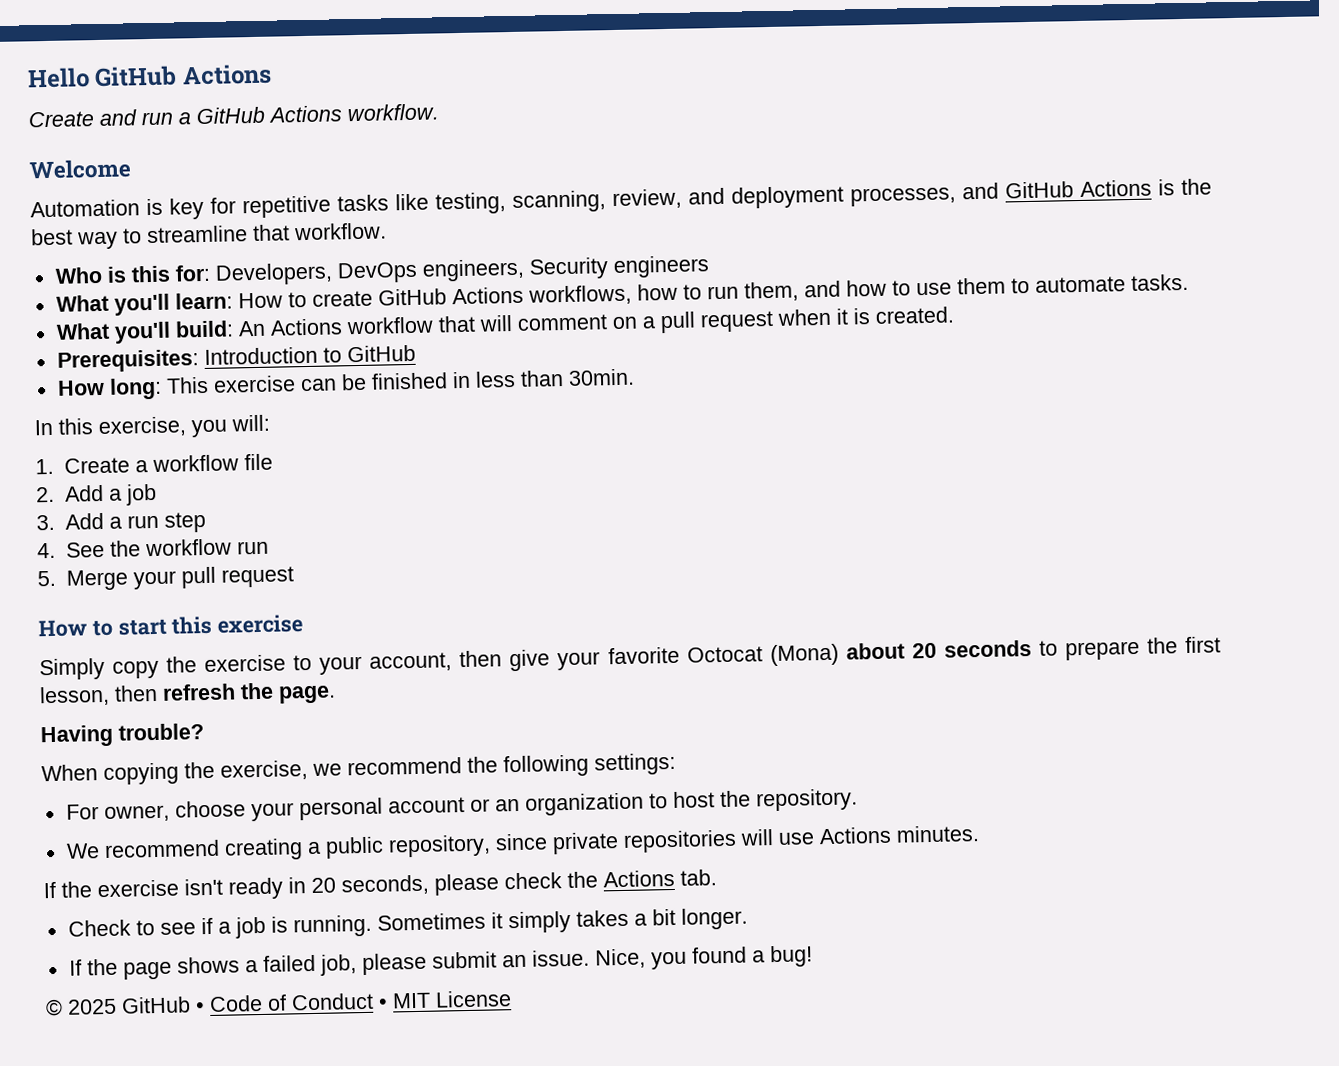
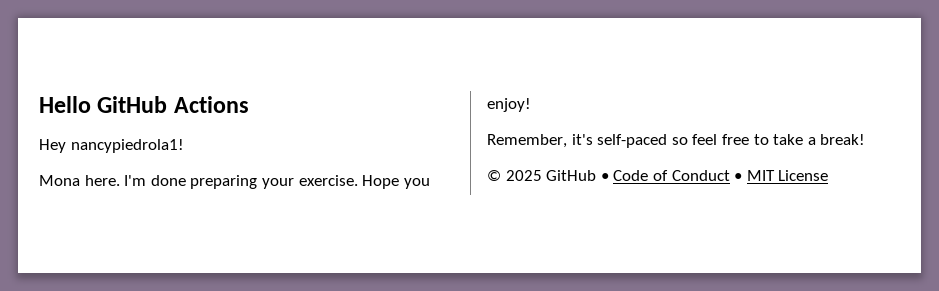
- Create and run a GitHub Actions workflow.
- Welcome
- Automation is key for repetitive tasks like testing, scanning, review, and deployment processes, and GitHub Actions is the best way to streamline that workflow.
- Who is this for: Developers, DevOps engineers, Security engineers
- What you'll learn: How to create GitHub Actions workflows, how to run them, and how to use them to automate tasks.
- What you'll build: An Actions workflow that will comment on a pull request when it is created.
- Prerequisites: Introduction to GitHub
- How long: This exercise can be finished in less than 30min.
- In this exercise, you will:
- 1. Create a workflow file
- 2. Add a job
- 3. Add a run step
- 4. See the workflow run
- 5. Merge your pull request
- How to start this exercise
- Simply copy the exercise to your account, then give your favorite Octocat (Mona) about 20 seconds to prepare the first lesson, then refresh the page.
- Having trouble?
- When copying the exercise, we recommend the following settings:
- For owner, choose your personal account or an organization to host the repository.
- We recommend creating a public repository, since private repositories will use Actions minutes.
- If the exercise isn't ready in 20 seconds, please check the Actions tab.
- Check to see if a job is running. Sometimes it simply takes a bit longer.
- If the page shows a failed job, please submit an issue. Nice, you found a bug!
+ Hey nancypiedrola1!
+ Mona here. I'm done preparing your exercise. Hope you enjoy!
+ Remember, it's self-paced so feel free to take a break!

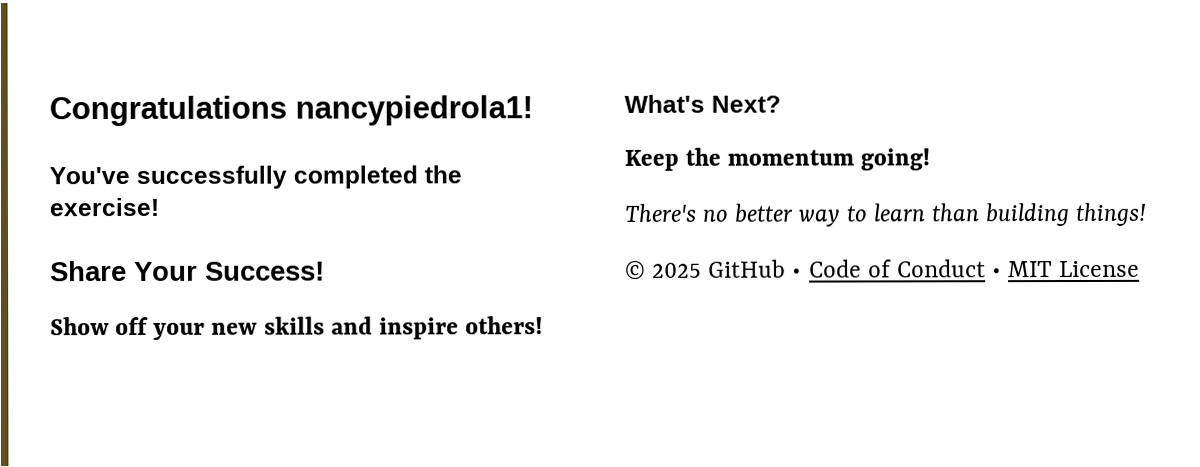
- Hello GitHub Actions
- Hey nancypiedrola1!
- Mona here. I'm done preparing your exercise. Hope you enjoy!
- Remember, it's self-paced so feel free to take a break!
+ Congratulations nancypiedrola1!
+ You've successfully completed the exercise!
+ Share Your Success!
+ Show off your new skills and inspire others!
+ What's Next?
+ Keep the momentum going!
+ There's no better way to learn than building things!

